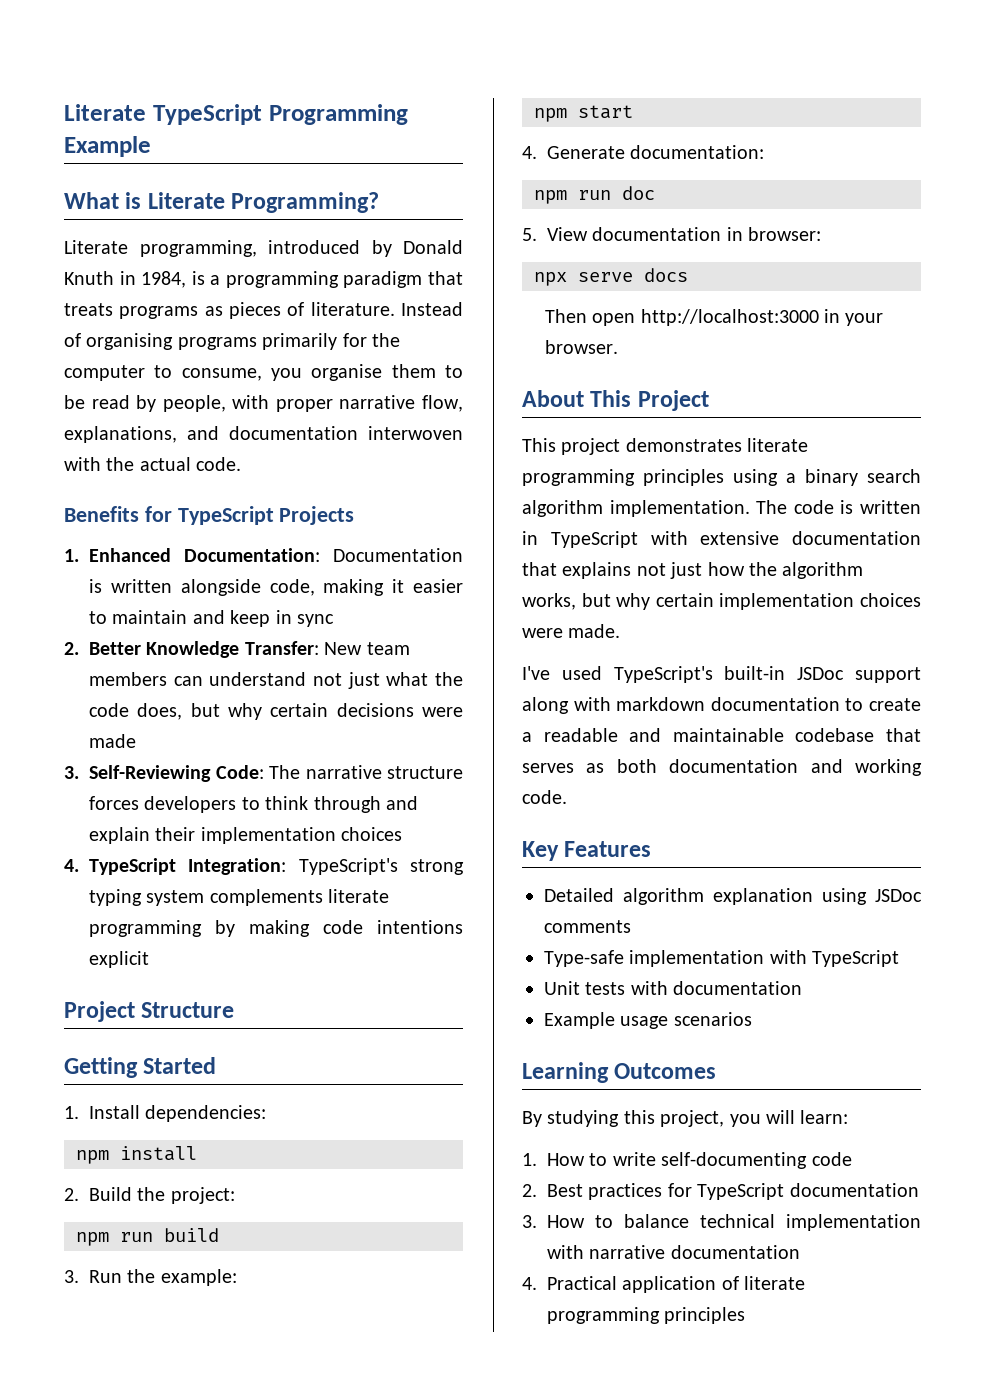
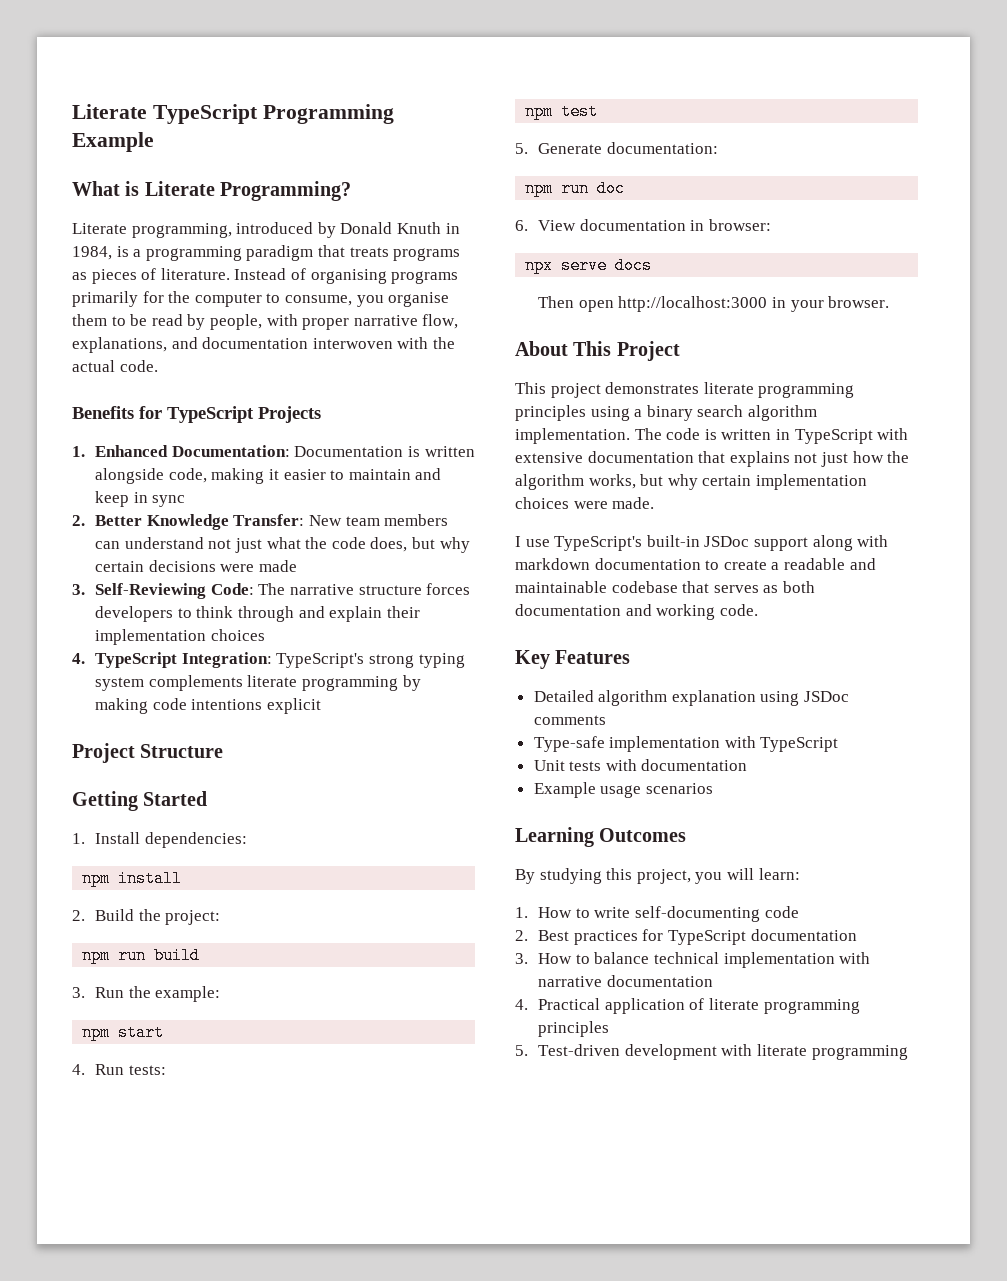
- 4. Generate documentation:
+ 4. Run tests:
+ npm test
+ 5. Generate documentation:
- 5. View documentation in browser:
+ 6. View documentation in browser:
- I've used TypeScript's built-in JSDoc support along with markdown documentation to create a readable and maintainable codebase that serves as both documentation and working code.
+ I use TypeScript's built-in JSDoc support along with markdown documentation to create a readable and maintainable codebase that serves as both documentation and working code.
+ 5. Test-driven development with literate programming

